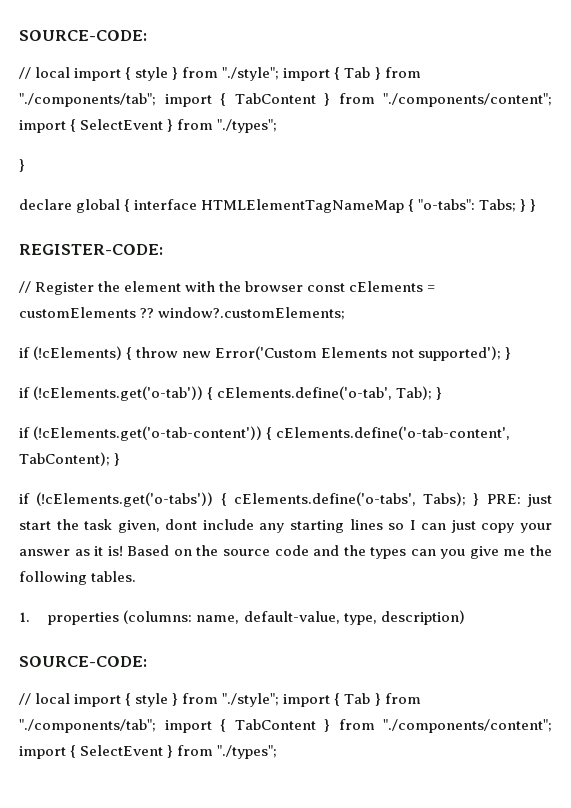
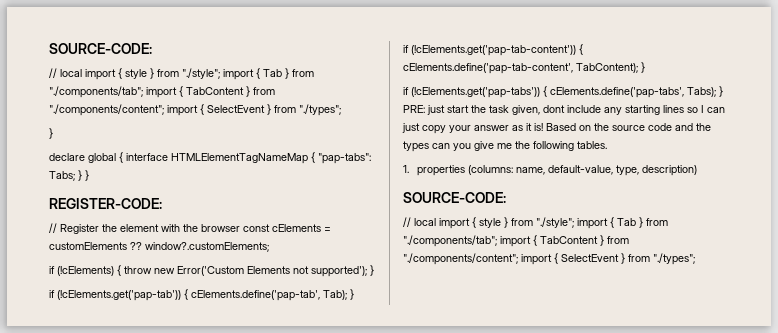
- declare global { interface HTMLElementTagNameMap { "o-tabs": Tabs; } }
+ declare global { interface HTMLElementTagNameMap { "pap-tabs": Tabs; } }
- if (!cElements.get('o-tab')) { cElements.define('o-tab', Tab); }
+ if (!cElements.get('pap-tab')) { cElements.define('pap-tab', Tab); }
- if (!cElements.get('o-tab-content')) { cElements.define('o-tab-content', TabContent); }
+ if (!cElements.get('pap-tab-content')) { cElements.define('pap-tab-content', TabContent); }
- if (!cElements.get('o-tabs')) { cElements.define('o-tabs', Tabs); } PRE: just start the task given, dont include any starting lines so I can just copy your answer as it is!
+ if (!cElements.get('pap-tabs')) { cElements.define('pap-tabs', Tabs); } PRE: just start the task given, dont include any starting lines so I can just copy your answer as it is!

